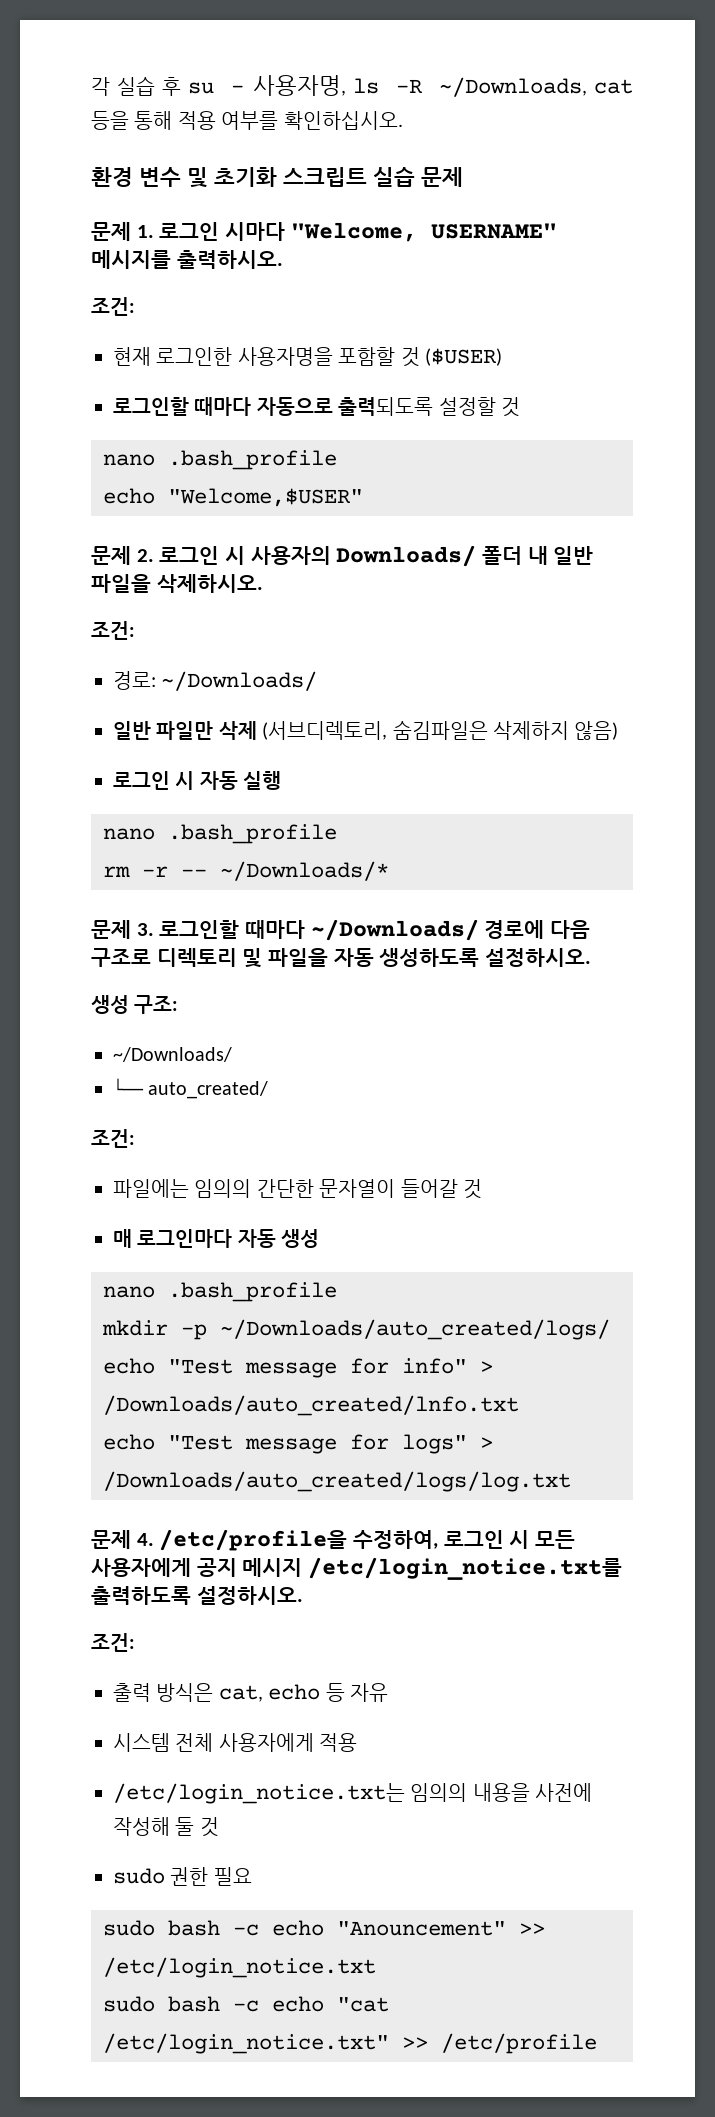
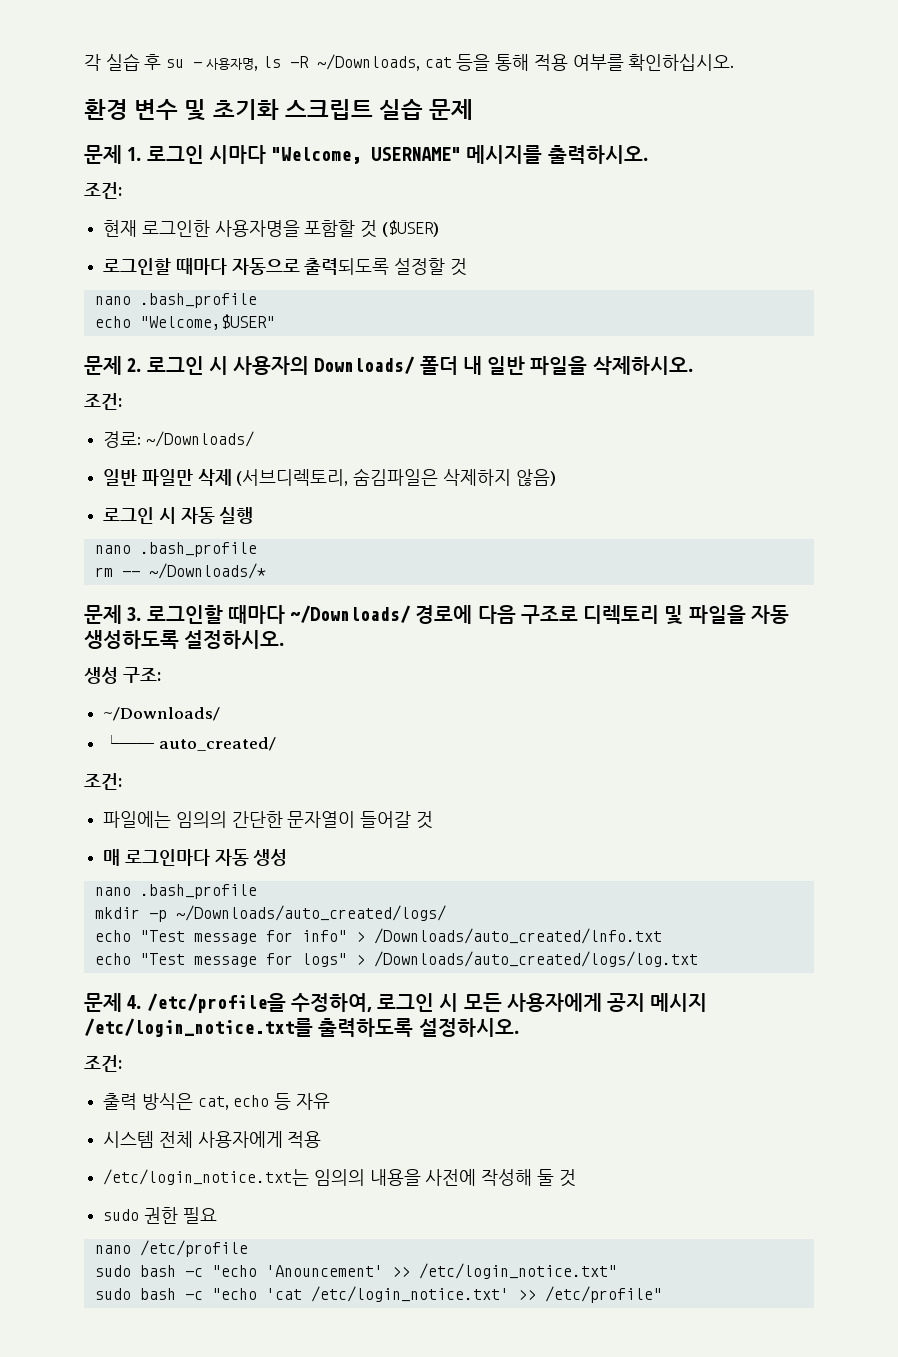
- rm -r -- ~/Downloads/*
+ rm -- ~/Downloads/*
- sudo bash -c echo "Anouncement" >> /etc/login_notice.txt
- sudo bash -c echo "cat /etc/login_notice.txt" >> /etc/profile
+ nano /etc/profile
+ sudo bash -c "echo 'Anouncement' >> /etc/login_notice.txt"
+ sudo bash -c "echo 'cat /etc/login_notice.txt' >> /etc/profile"

